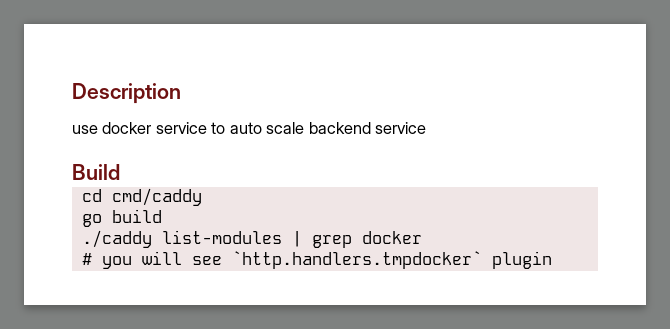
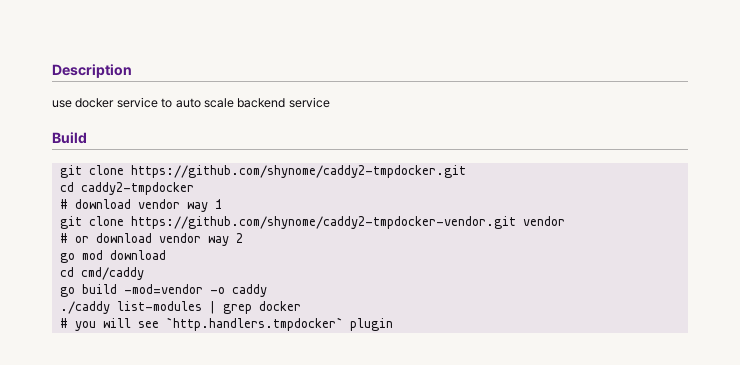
+ git clone https://github.com/shynome/caddy2-tmpdocker.git
+ cd caddy2-tmpdocker
+ # download vendor way 1
+ git clone https://github.com/shynome/caddy2-tmpdocker-vendor.git vendor
+ # or download vendor way 2
+ go mod download
- go build
+ go build -mod=vendor -o caddy

